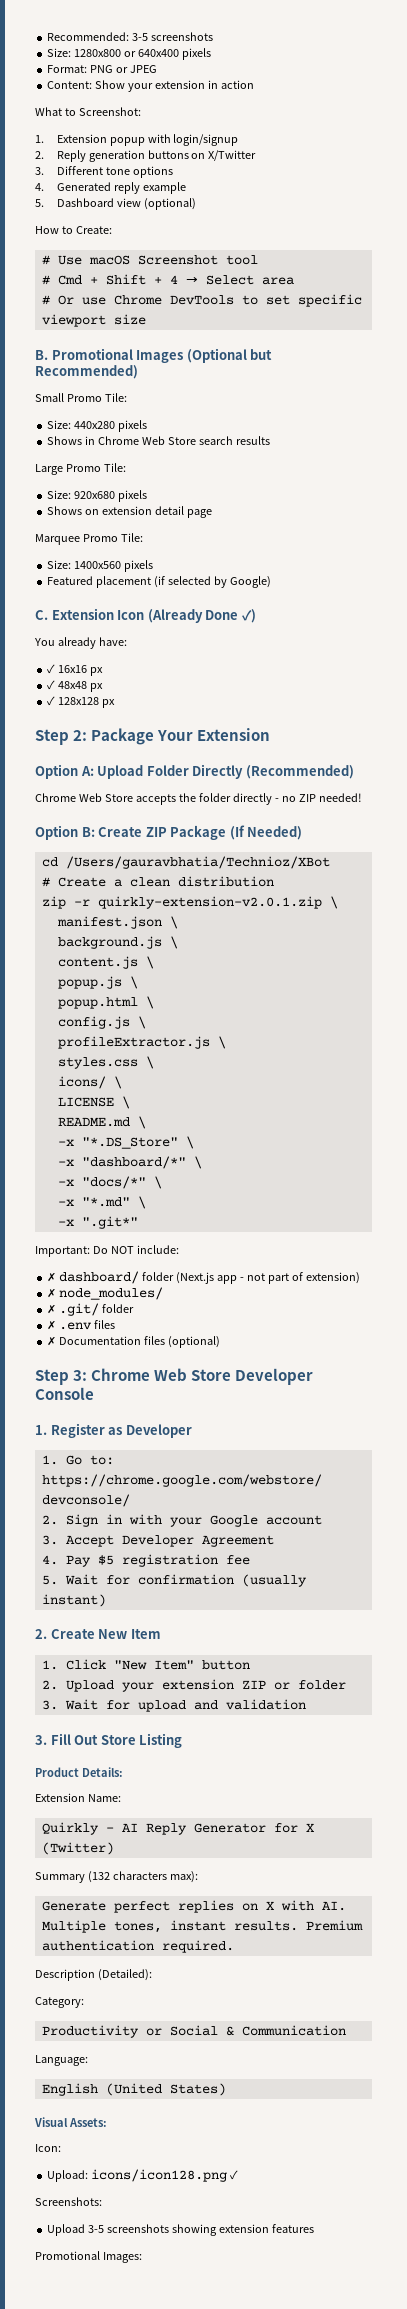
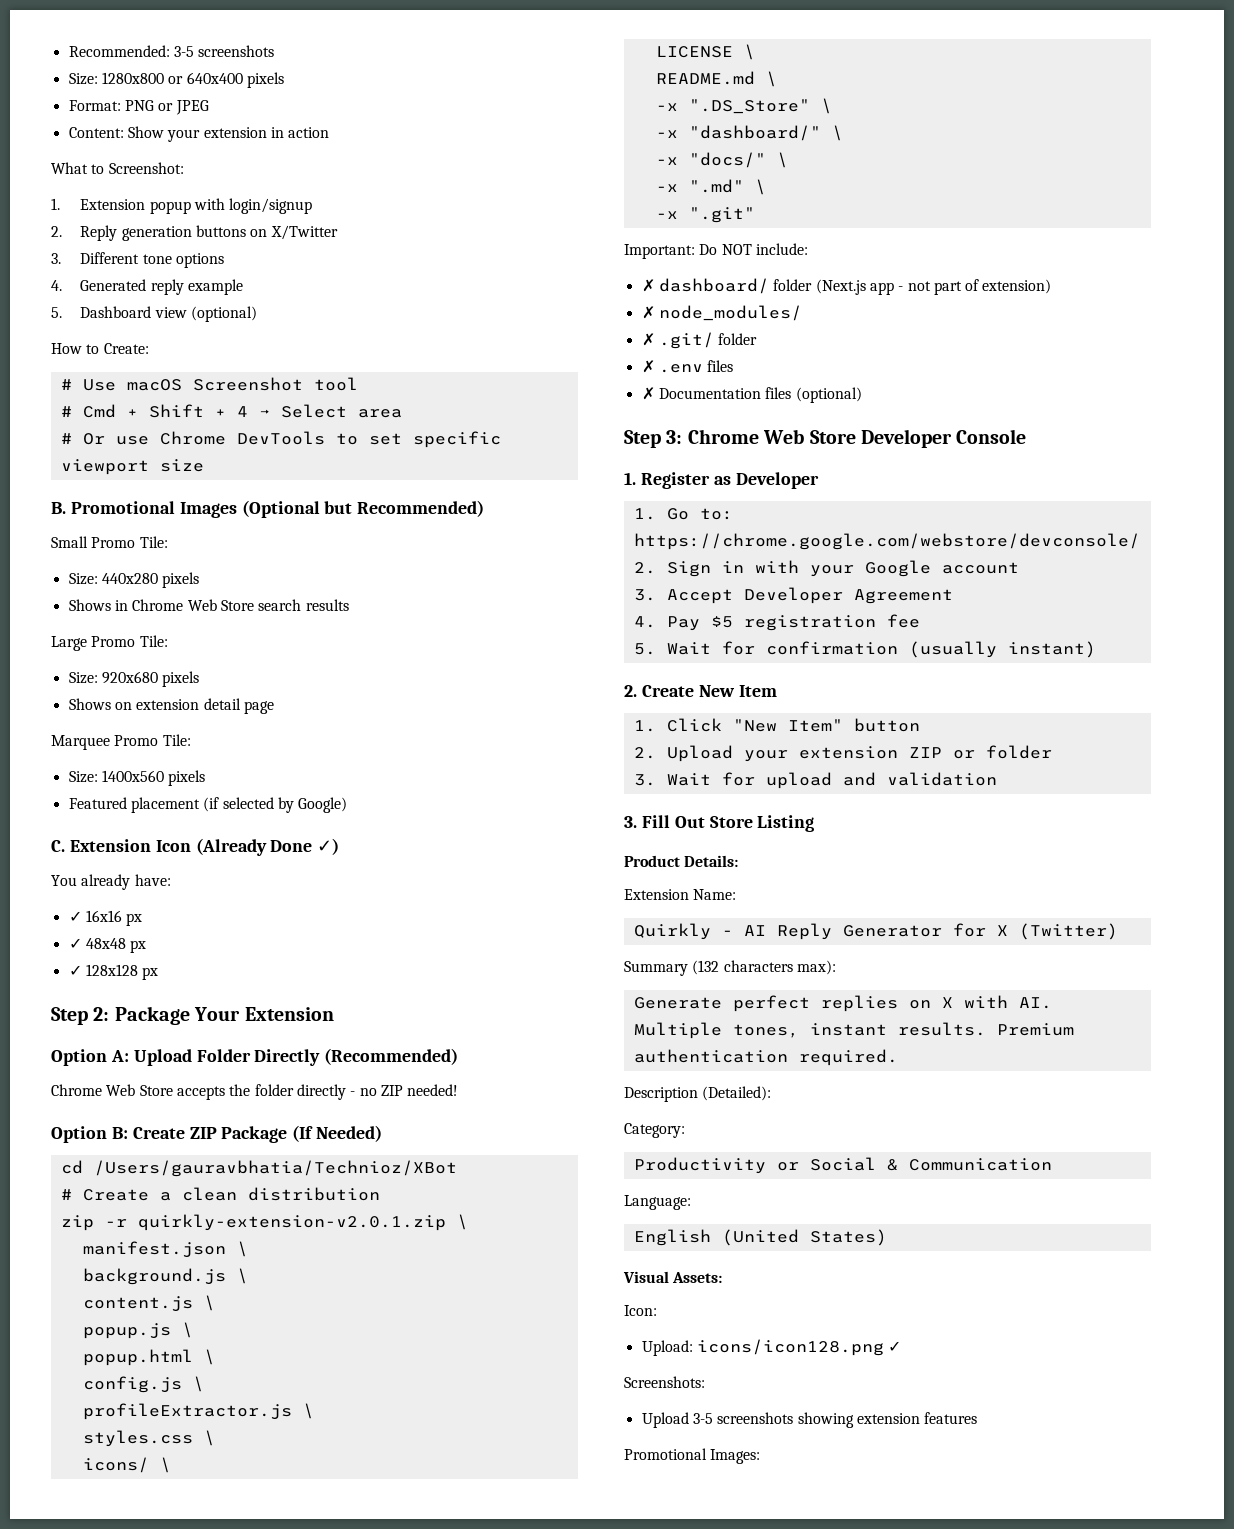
- -x "*.DS_Store" \
- -x "dashboard/*" \
- -x "docs/*" \
- -x "*.md" \
- -x ".git*"
+ -x ".DS_Store" \
+ -x "dashboard/" \
+ -x "docs/" \
+ -x ".md" \
+ -x ".git"

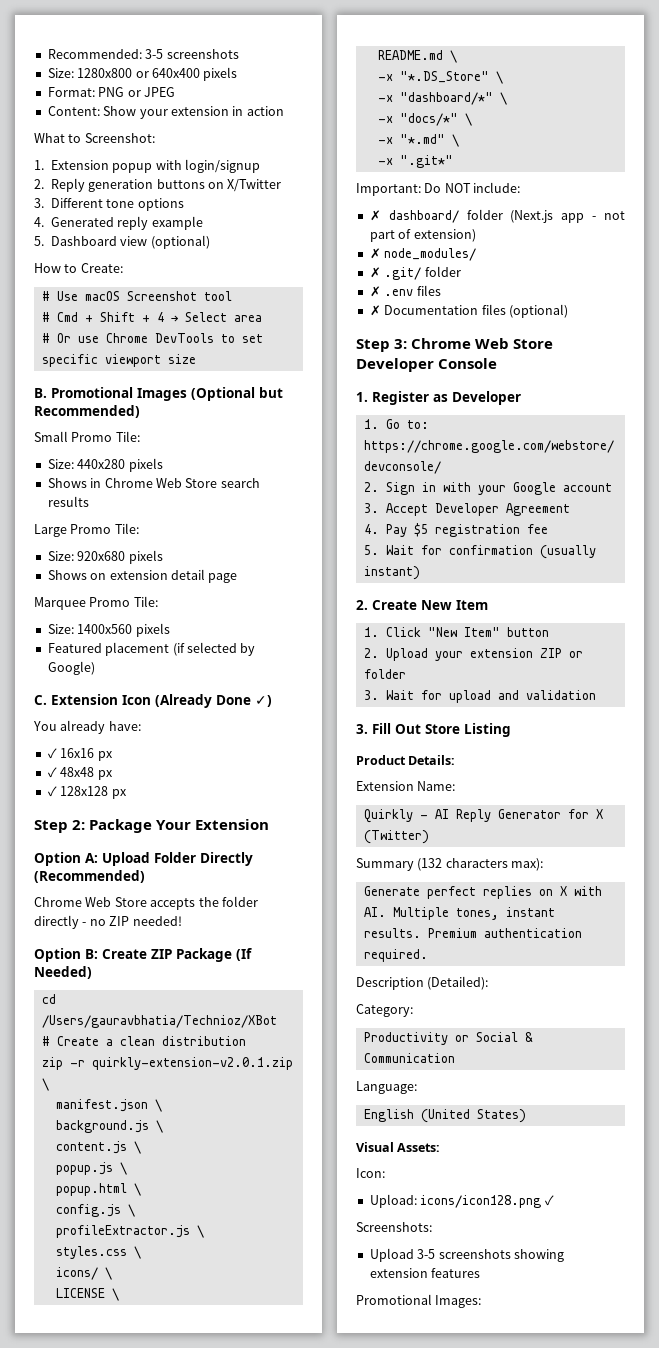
- -x ".DS_Store" \
- -x "dashboard/" \
- -x "docs/" \
- -x ".md" \
- -x ".git"
+ -x "*.DS_Store" \
+ -x "dashboard/*" \
+ -x "docs/*" \
+ -x "*.md" \
+ -x ".git*"

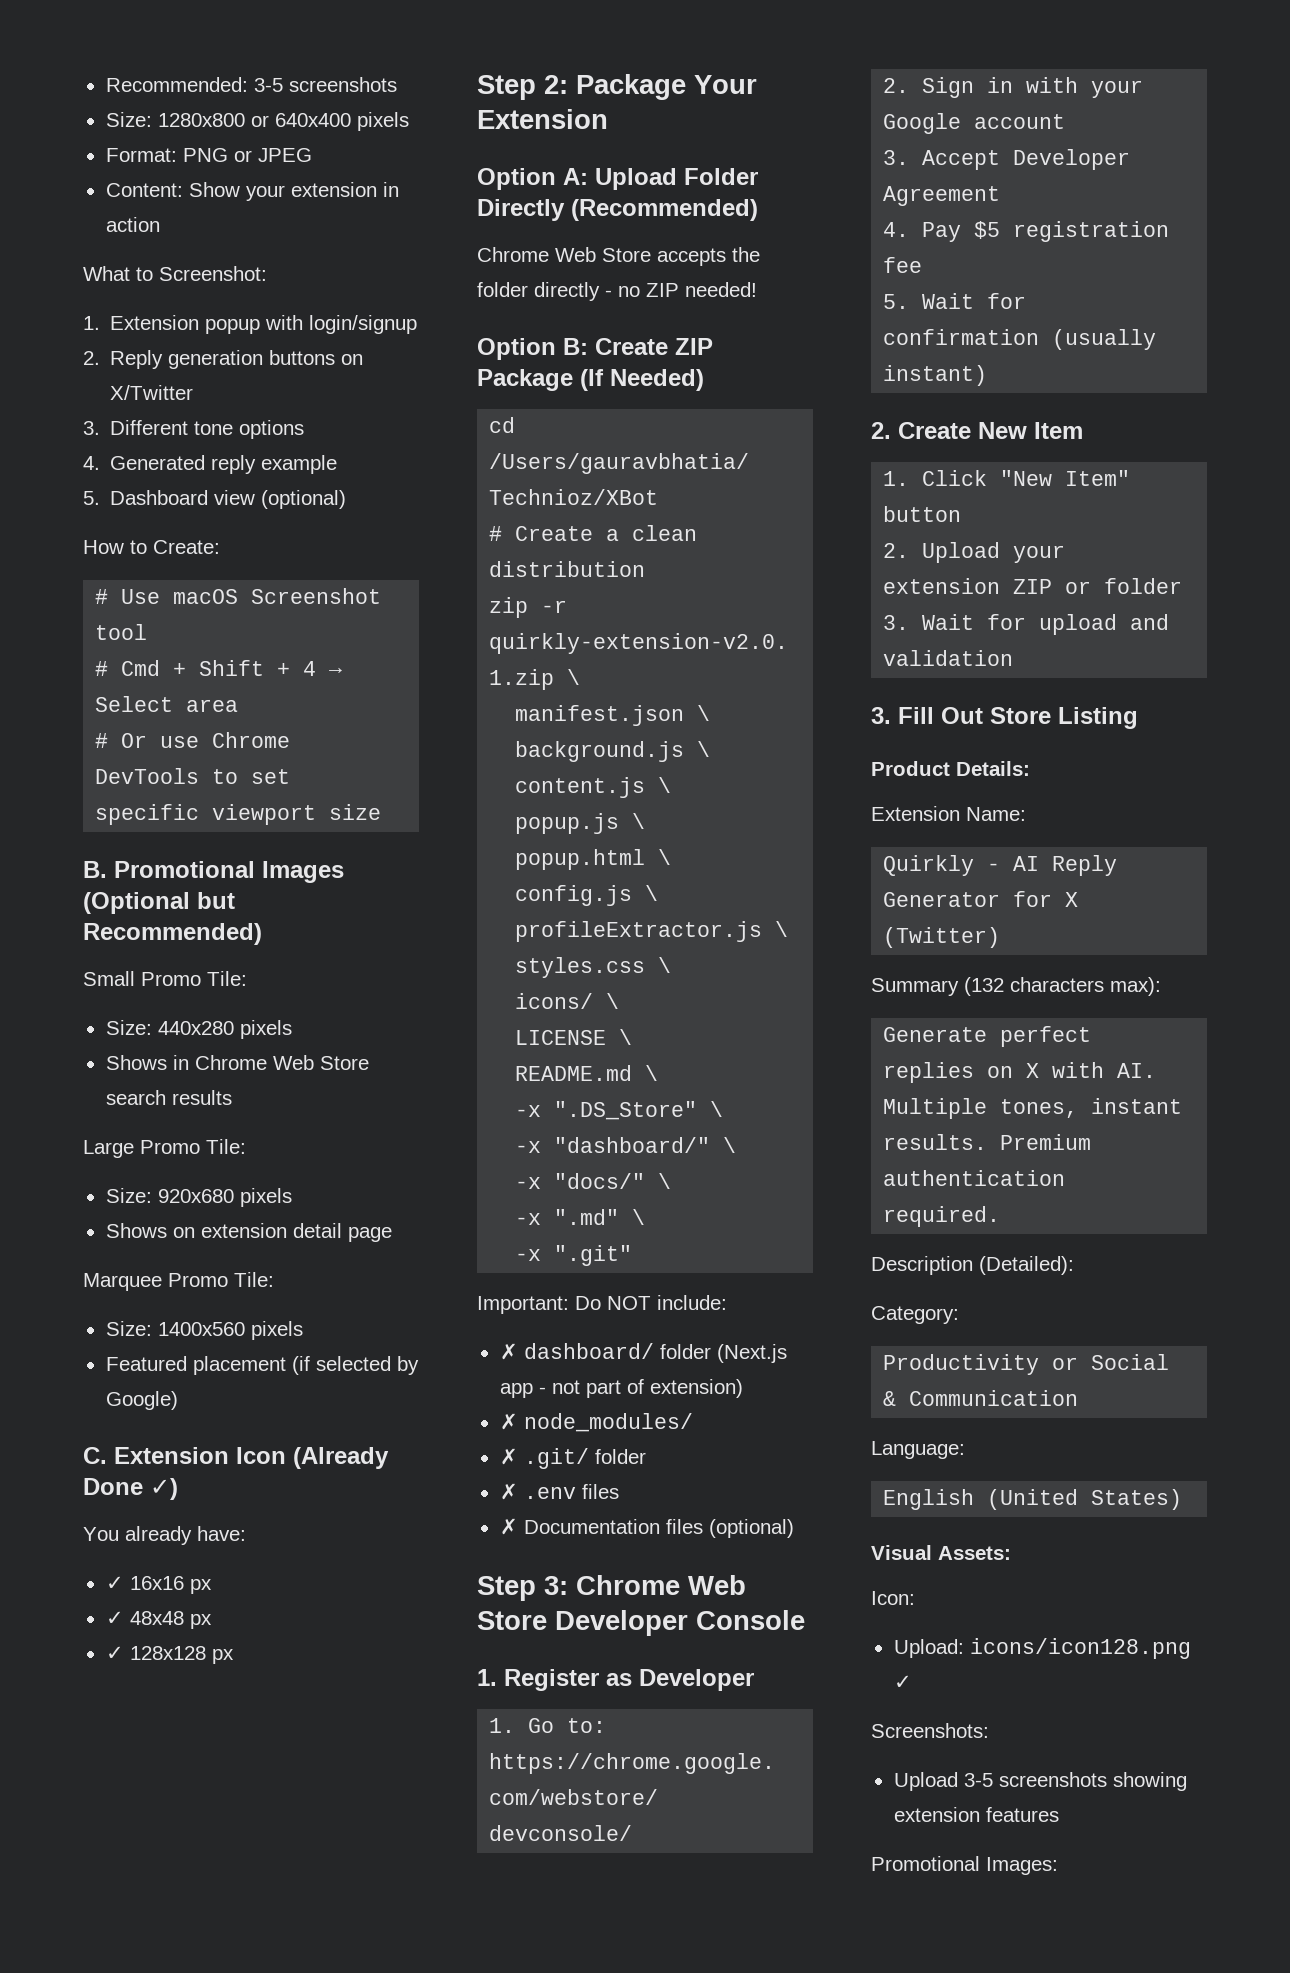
- -x "*.DS_Store" \
- -x "dashboard/*" \
- -x "docs/*" \
- -x "*.md" \
- -x ".git*"
+ -x ".DS_Store" \
+ -x "dashboard/" \
+ -x "docs/" \
+ -x ".md" \
+ -x ".git"

